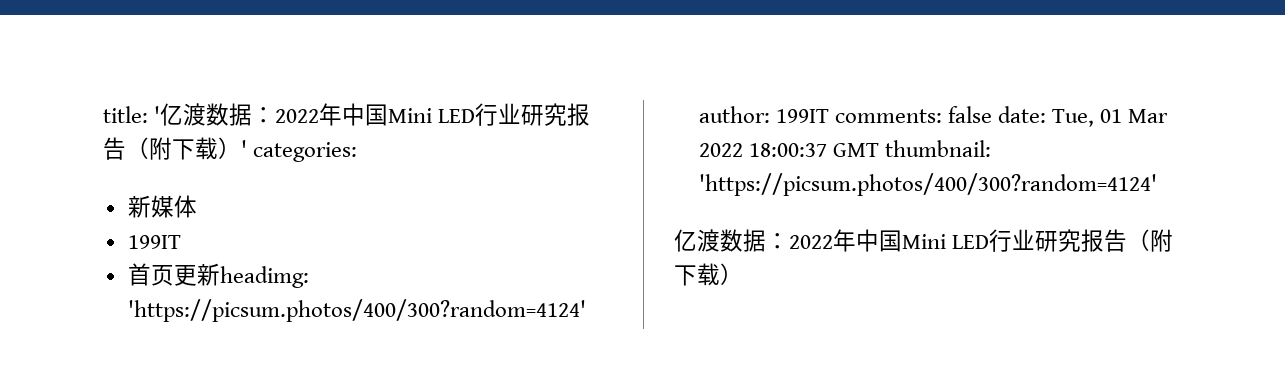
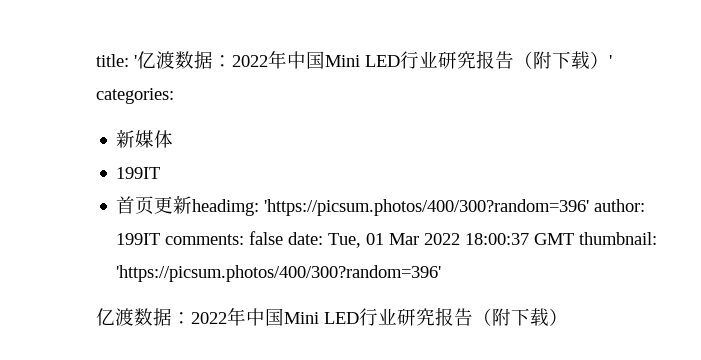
- 首页更新headimg: 'https://picsum.photos/400/300?random=4124' author: 199IT comments: false date: Tue, 01 Mar 2022 18:00:37 GMT thumbnail: 'https://picsum.photos/400/300?random=4124'
+ 首页更新headimg: 'https://picsum.photos/400/300?random=396' author: 199IT comments: false date: Tue, 01 Mar 2022 18:00:37 GMT thumbnail: 'https://picsum.photos/400/300?random=396'

